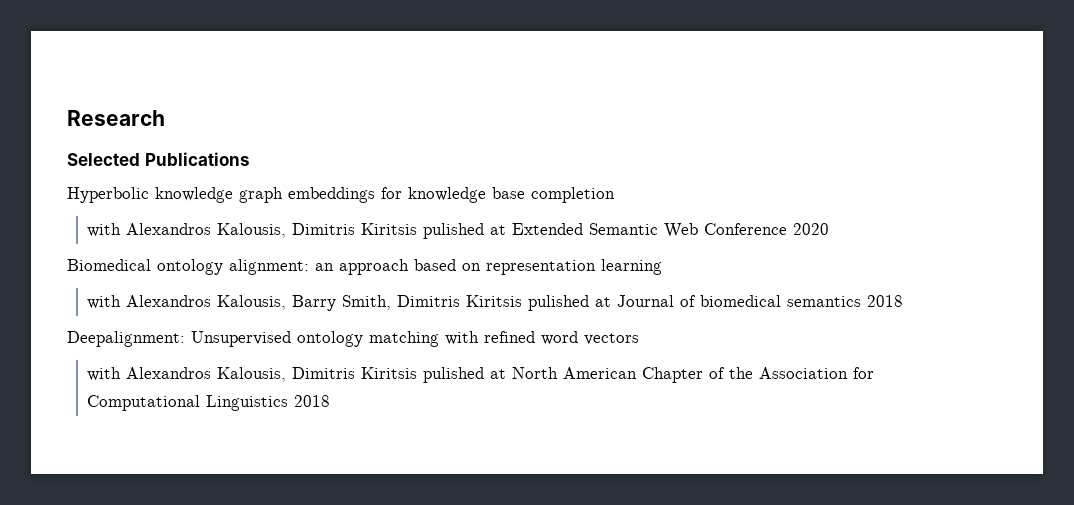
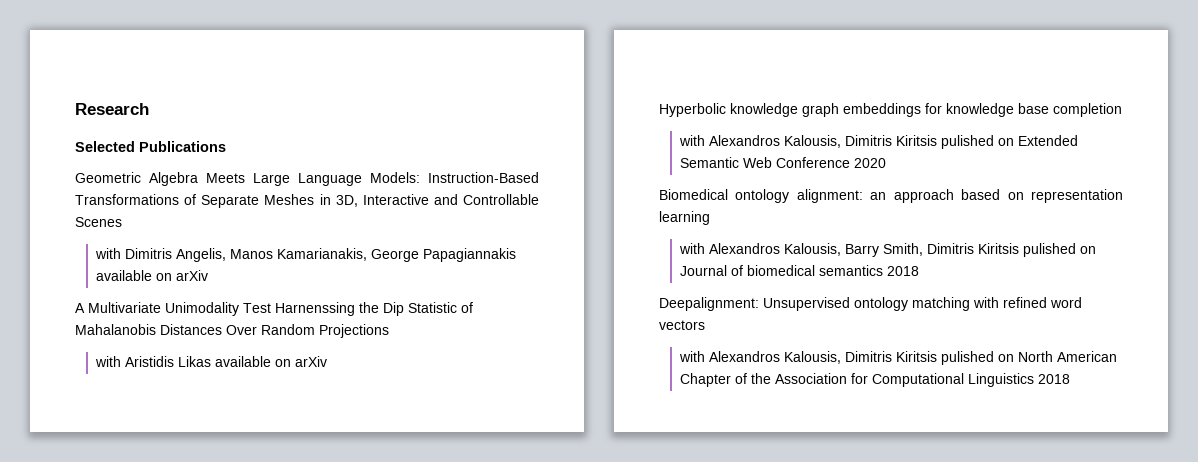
+ Geometric Algebra Meets Large Language Models: Instruction-Based Transformations of Separate Meshes in 3D, Interactive and Controllable Scenes
+ with Dimitris Angelis, Manos Kamarianakis, George Papagiannakis available on arXiv
+ A Multivariate Unimodality Test Harnenssing the Dip Statistic of Mahalanobis Distances Over Random Projections
+ with Aristidis Likas available on arXiv
- with Alexandros Kalousis, Dimitris Kiritsis pulished at Extended Semantic Web Conference 2020
+ with Alexandros Kalousis, Dimitris Kiritsis pulished on Extended Semantic Web Conference 2020
- with Alexandros Kalousis, Barry Smith, Dimitris Kiritsis pulished at Journal of biomedical semantics 2018
+ with Alexandros Kalousis, Barry Smith, Dimitris Kiritsis pulished on Journal of biomedical semantics 2018
- with Alexandros Kalousis, Dimitris Kiritsis pulished at North American Chapter of the Association for Computational Linguistics 2018
+ with Alexandros Kalousis, Dimitris Kiritsis pulished on North American Chapter of the Association for Computational Linguistics 2018

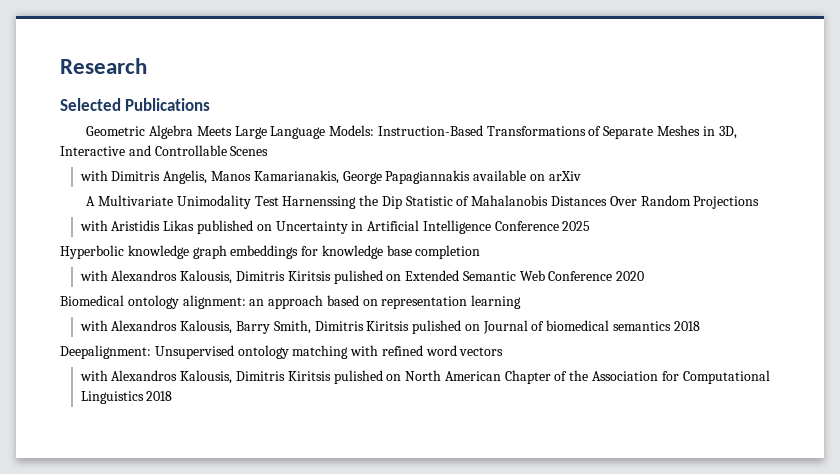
- with Aristidis Likas available on arXiv
+ with Aristidis Likas published on Uncertainty in Artificial Intelligence Conference 2025

